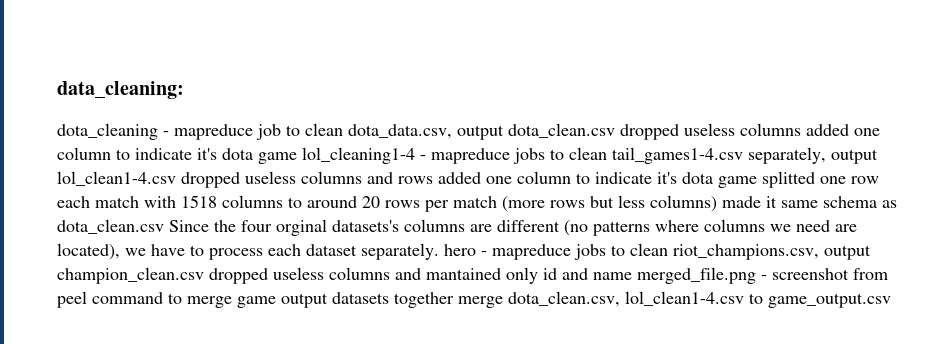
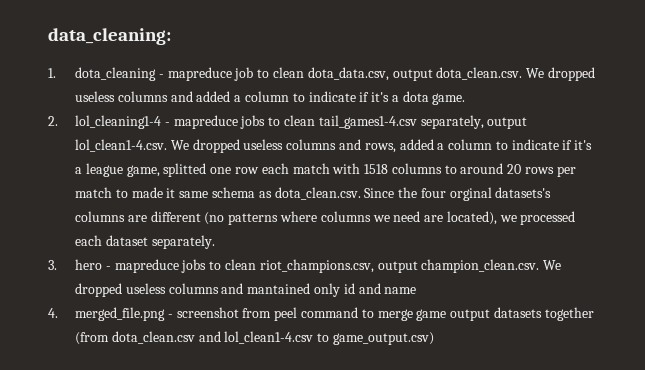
- dota_cleaning - mapreduce job to clean dota_data.csv, output dota_clean.csv dropped useless columns added one column to indicate it's dota game lol_cleaning1-4 - mapreduce jobs to clean tail_games1-4.csv separately, output lol_clean1-4.csv dropped useless columns and rows added one column to indicate it's dota game splitted one row each match with 1518 columns to around 20 rows per match (more rows but less columns) made it same schema as dota_clean.csv Since the four orginal datasets's columns are different (no patterns where columns we need are located), we have to process each dataset separately. hero - mapreduce jobs to clean riot_champions.csv, output champion_clean.csv dropped useless columns and mantained only id and name merged_file.png - screenshot from peel command to merge game output datasets together merge dota_clean.csv, lol_clean1-4.csv to game_output.csv
+ 1. dota_cleaning - mapreduce job to clean dota_data.csv, output dota_clean.csv. We dropped useless columns and added a column to indicate if it's a dota game.
+ 2. lol_cleaning1-4 - mapreduce jobs to clean tail_games1-4.csv separately, output lol_clean1-4.csv. We dropped useless columns and rows, added a column to indicate if it's a league game, splitted one row each match with 1518 columns to around 20 rows per match to made it same schema as dota_clean.csv. Since the four orginal datasets's columns are different (no patterns where columns we need are located), we processed each dataset separately.
+ 3. hero - mapreduce jobs to clean riot_champions.csv, output champion_clean.csv. We dropped useless columns and mantained only id and name
+ 4. merged_file.png - screenshot from peel command to merge game output datasets together (from dota_clean.csv and lol_clean1-4.csv to game_output.csv)

